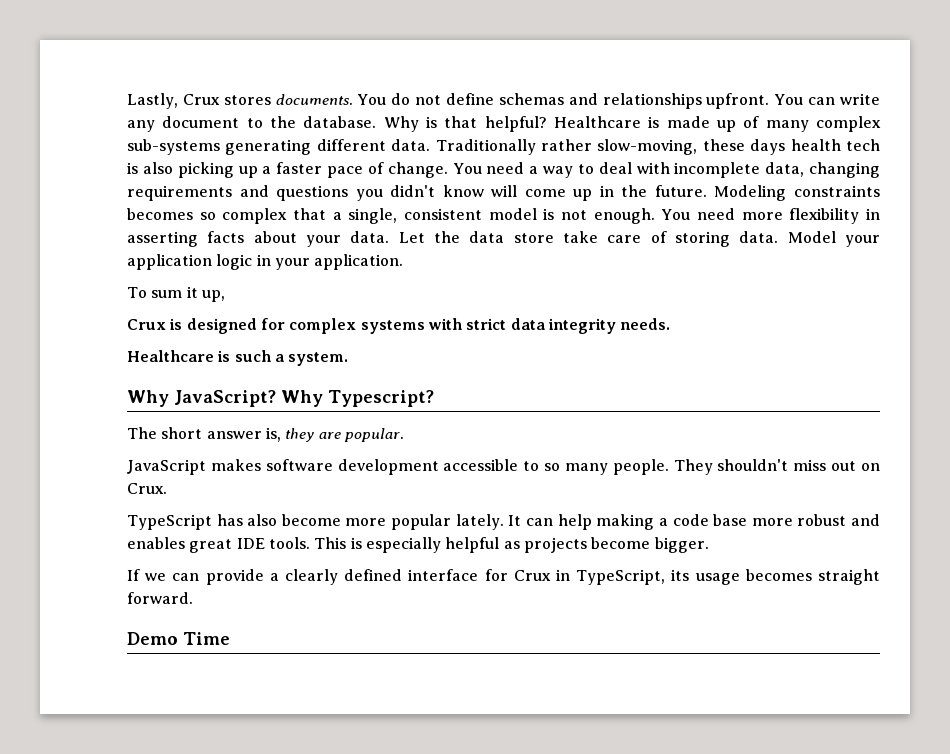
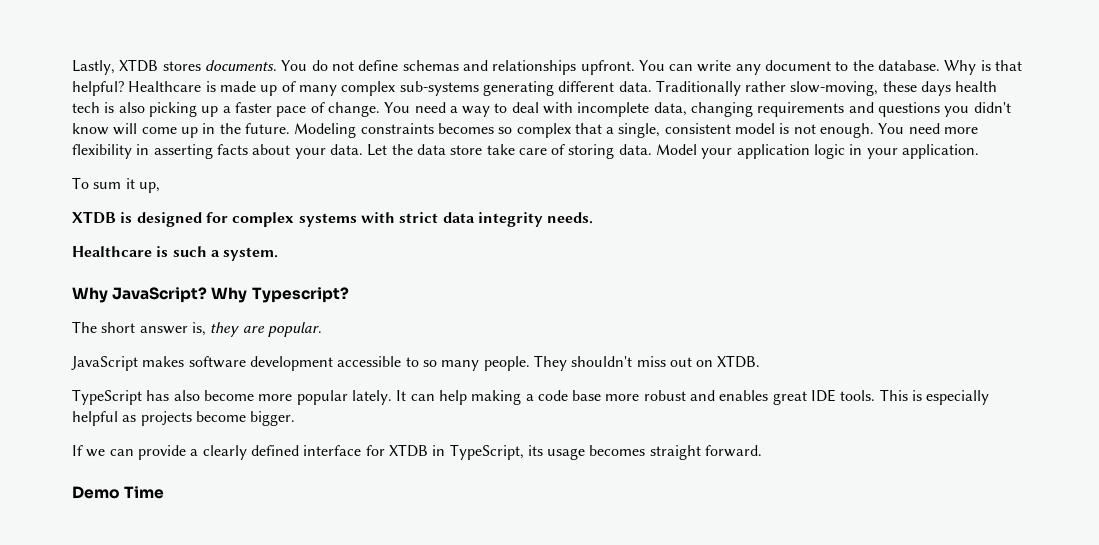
- Lastly, Crux stores documents.
+ Lastly, XTDB stores documents.
- Crux is designed for complex systems with strict data integrity needs.
+ XTDB is designed for complex systems with strict data integrity needs.
- They shouldn't miss out on Crux.
+ They shouldn't miss out on XTDB.
- If we can provide a clearly defined interface for Crux in TypeScript, its usage becomes straight forward.
+ If we can provide a clearly defined interface for XTDB in TypeScript, its usage becomes straight forward.

